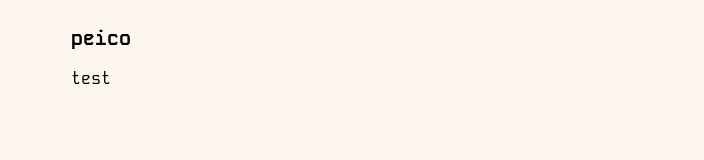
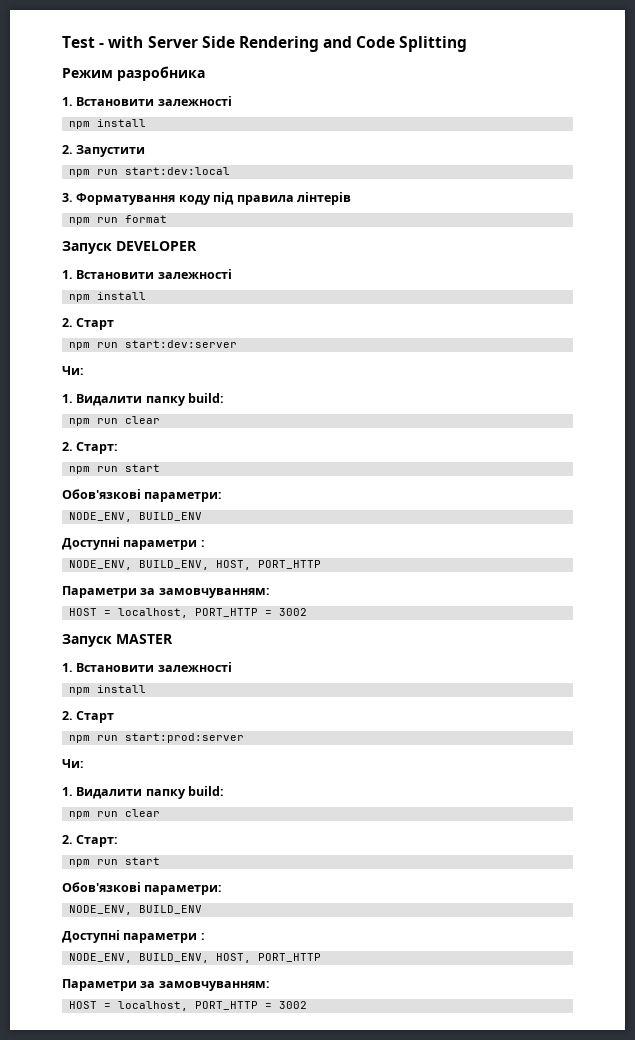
- peico
- test
+ Test - with Server Side Rendering and Code Splitting
+ Режим разробника
+ 1. Встановити залежності
+ npm install
+ 2. Запустити
+ npm run start:dev:local
+ 3. Форматування коду під правила лінтерів
+ npm run format
+ Запуск DEVELOPER
+ 1. Встановити залежності
+ npm install
+ 2. Старт
+ npm run start:dev:server
+ Чи:
+ 1. Видалити папку build:
+ npm run clear
+ 2. Старт:
+ npm run start
+ Обов'язкові параметри:
+ NODE_ENV, BUILD_ENV
+ Доступні параметри :
+ NODE_ENV, BUILD_ENV, HOST, PORT_HTTP
+ Параметри за замовчуванням:
+ HOST = localhost, PORT_HTTP = 3002
+ Запуск MASTER
+ 1. Встановити залежності
+ npm install
+ 2. Старт
+ npm run start:prod:server
+ Чи:
+ 1. Видалити папку build:
+ npm run clear
+ 2. Старт:
+ npm run start
+ Обов'язкові параметри:
+ NODE_ENV, BUILD_ENV
+ Доступні параметри :
+ NODE_ENV, BUILD_ENV, HOST, PORT_HTTP
+ Параметри за замовчуванням:
+ HOST = localhost, PORT_HTTP = 3002

